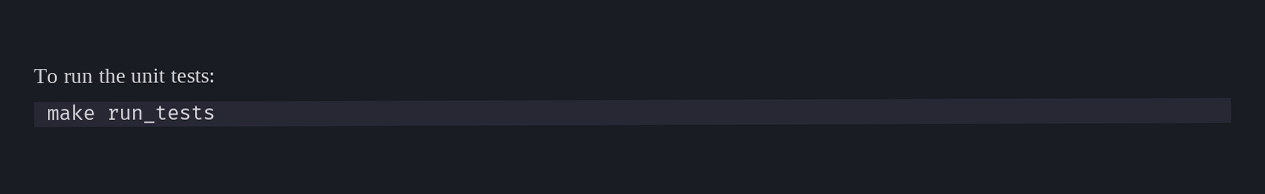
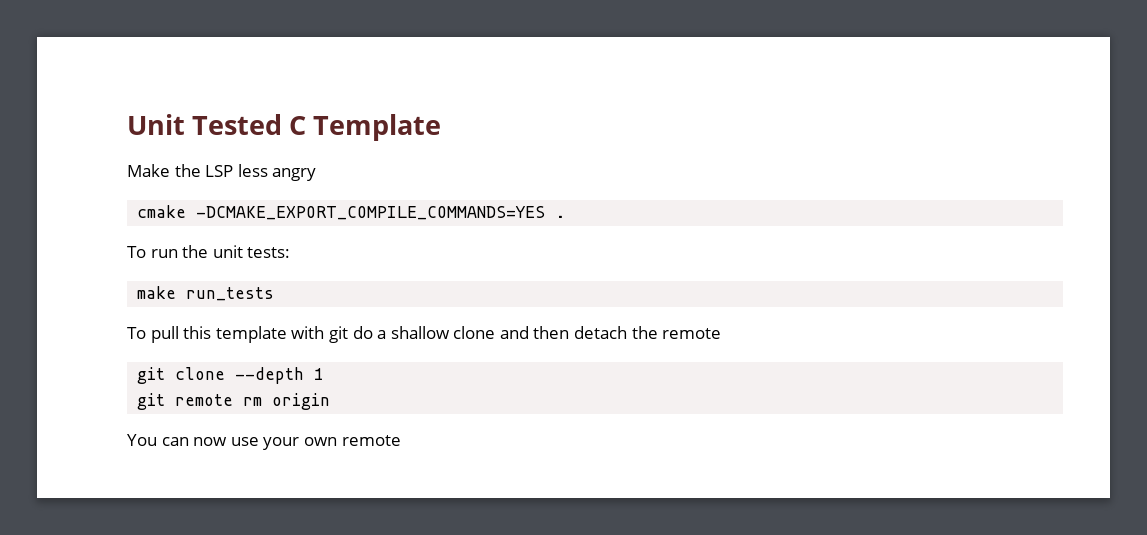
+ Unit Tested C Template
+ Make the LSP less angry
+ cmake -DCMAKE_EXPORT_COMPILE_COMMANDS=YES .
+ To pull this template with git do a shallow clone and then detach the remote
+ git clone --depth 1
+ git remote rm origin
+ You can now use your own remote

